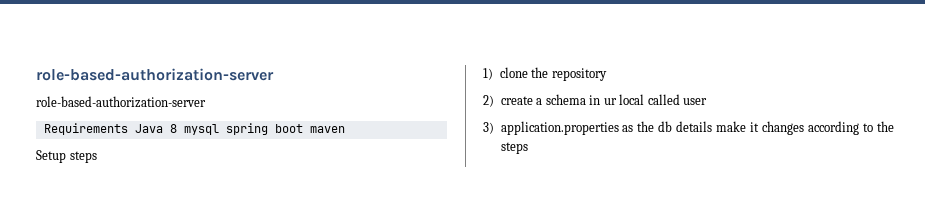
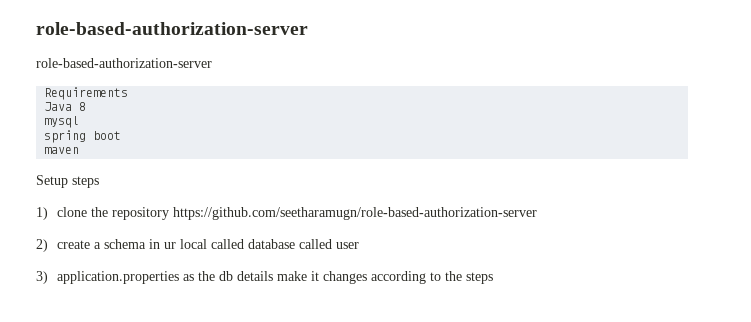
- Requirements Java 8 mysql spring boot maven
+ Requirements
+ Java 8
+ mysql
+ spring boot
+ maven
- 1) clone the repository
+ 1) clone the repository https://github.com/seetharamugn/role-based-authorization-server
- 2) create a schema in ur local called user
+ 2) create a schema in ur local called database called user

